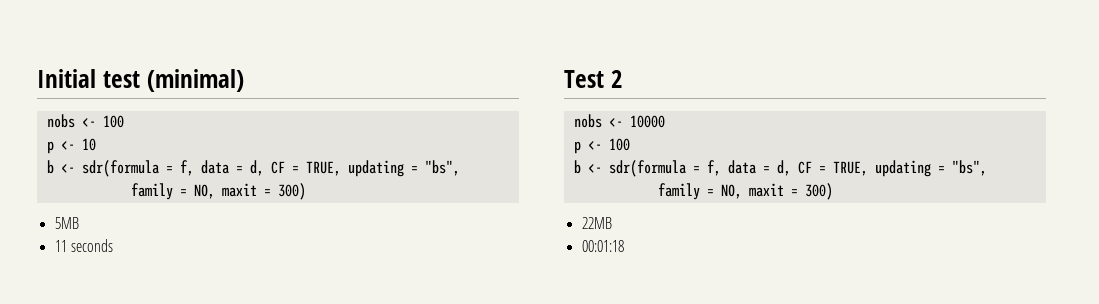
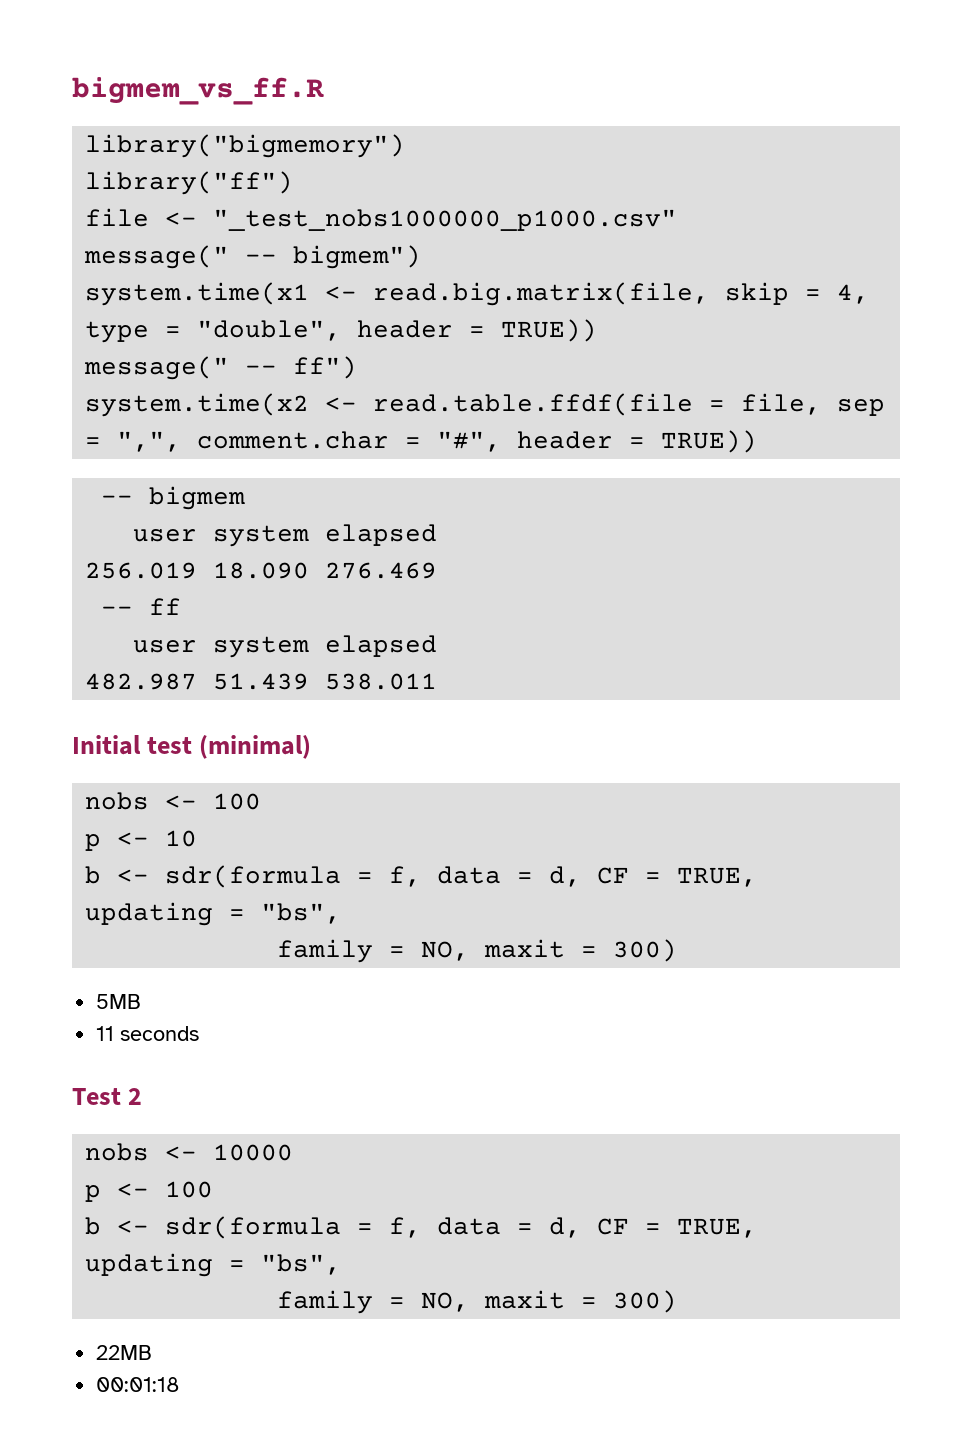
+ bigmem_vs_ff.R
+ library("bigmemory")
+ library("ff")
+ file <- "_test_nobs1000000_p1000.csv"
+ message(" -- bigmem")
+ system.time(x1 <- read.big.matrix(file, skip = 4, type = "double", header = TRUE))
+ message(" -- ff")
+ system.time(x2 <- read.table.ffdf(file = file, sep = ",", comment.char = "#", header = TRUE))
+ -- bigmem
+ user system elapsed
+ 256.019 18.090 276.469
+ -- ff
+ user system elapsed
+ 482.987 51.439 538.011

